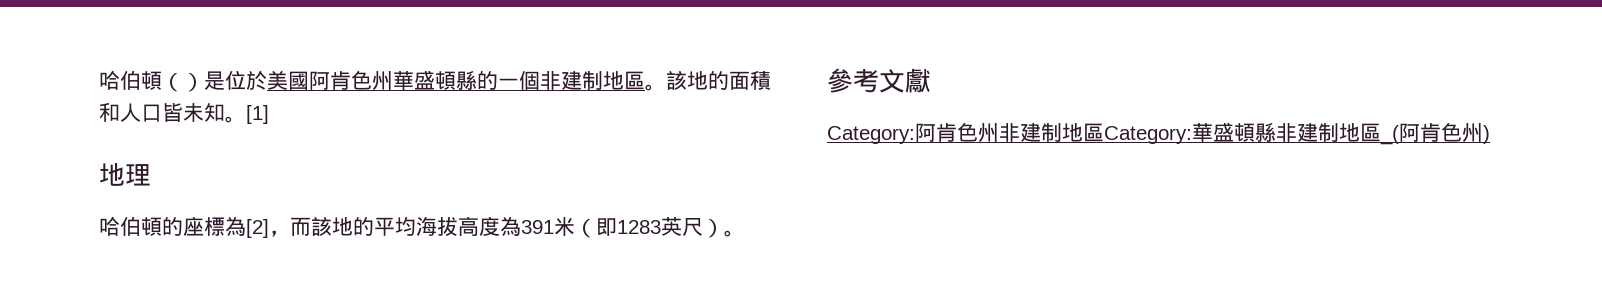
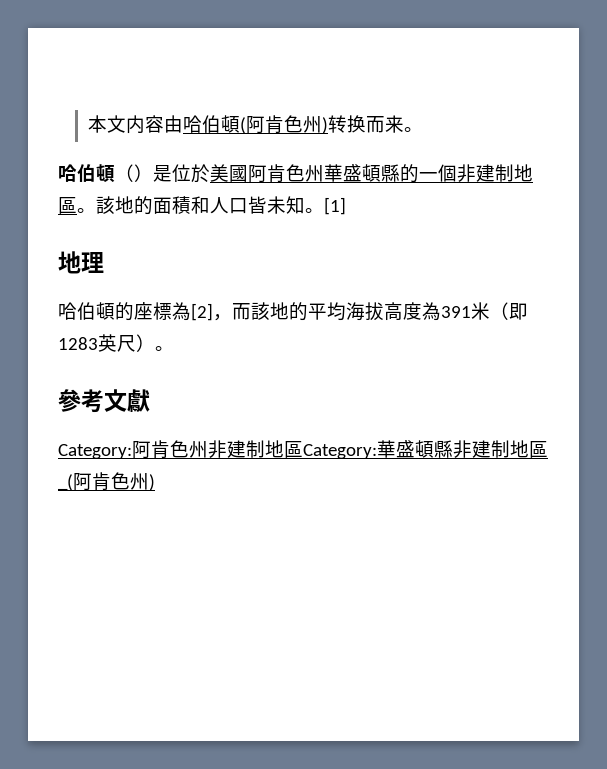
+ 本文内容由哈伯頓(阿肯色州)转换而来。

